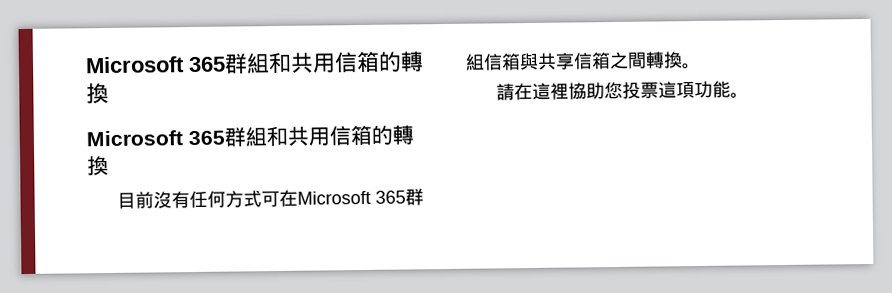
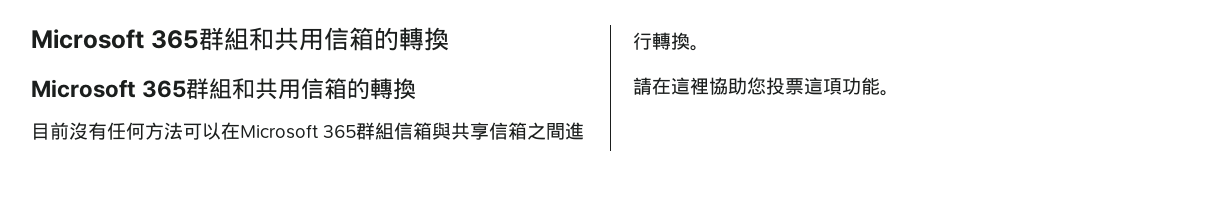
- 目前沒有任何方式可在Microsoft 365群組信箱與共享信箱之間轉換。
+ 目前沒有任何方法可以在Microsoft 365群組信箱與共享信箱之間進行轉換。

